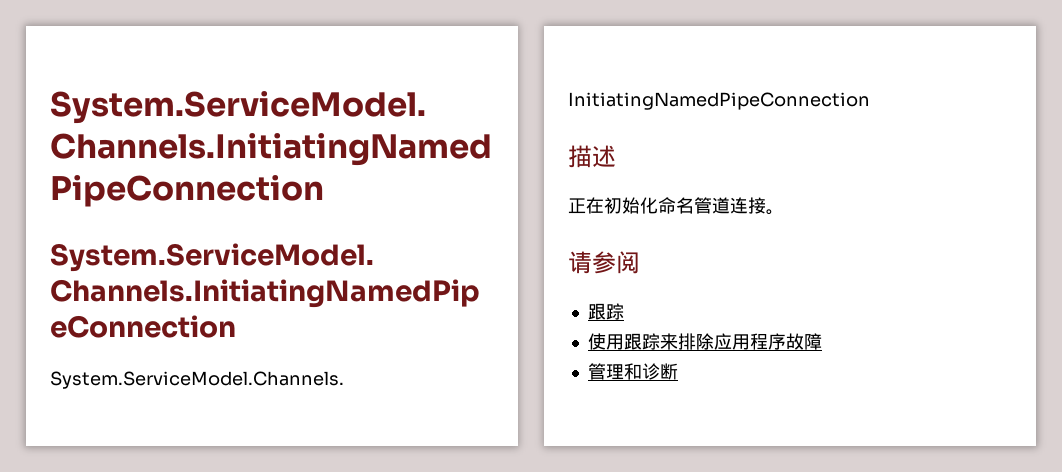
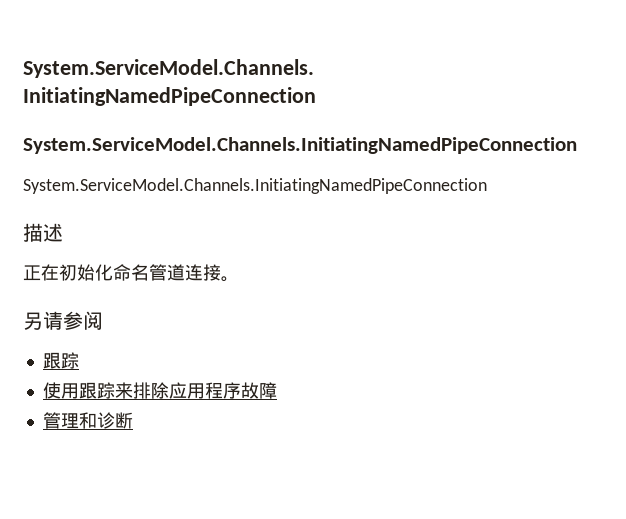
- 请参阅
+ 另请参阅

